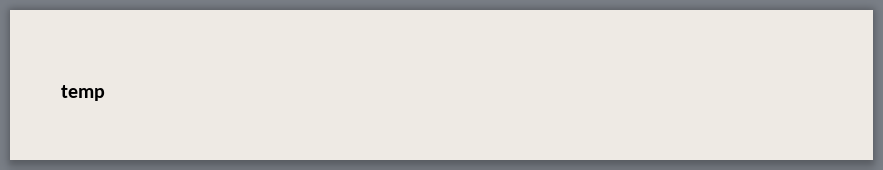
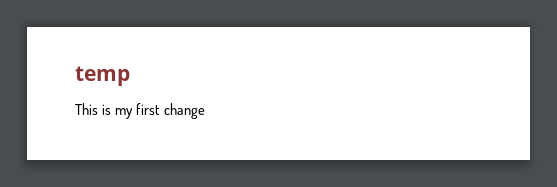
+ This is my first change

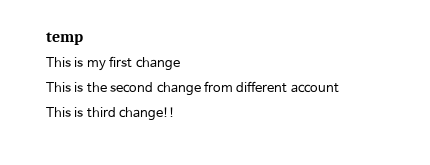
+ This is the second change from different account
+ This is third change!!

